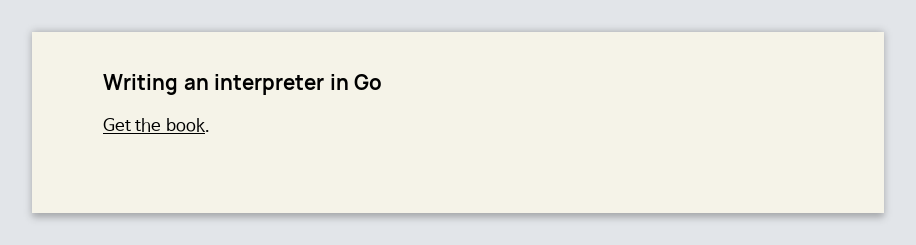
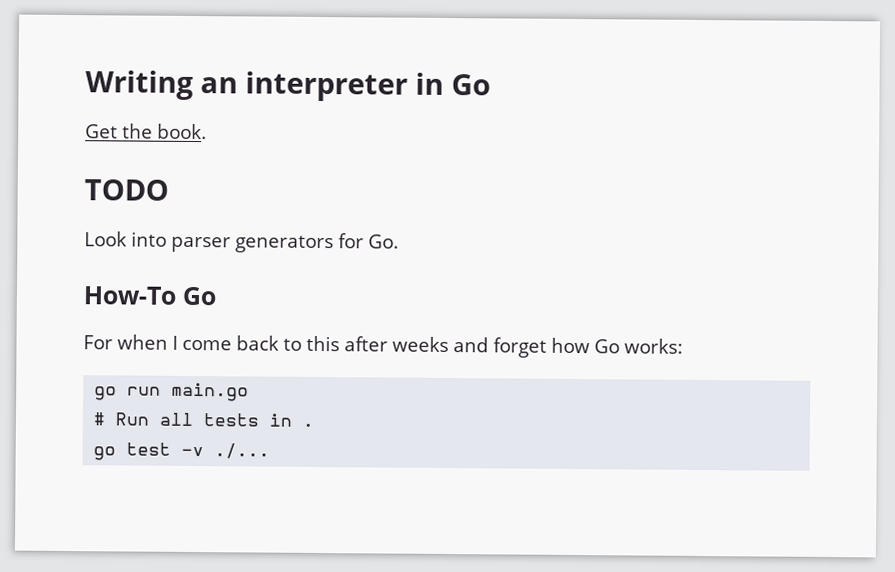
+ TODO
+ Look into parser generators for Go.
+ How-To Go
+ For when I come back to this after weeks and forget how Go works:
+ go run main.go
+ # Run all tests in .
+ go test -v ./...

